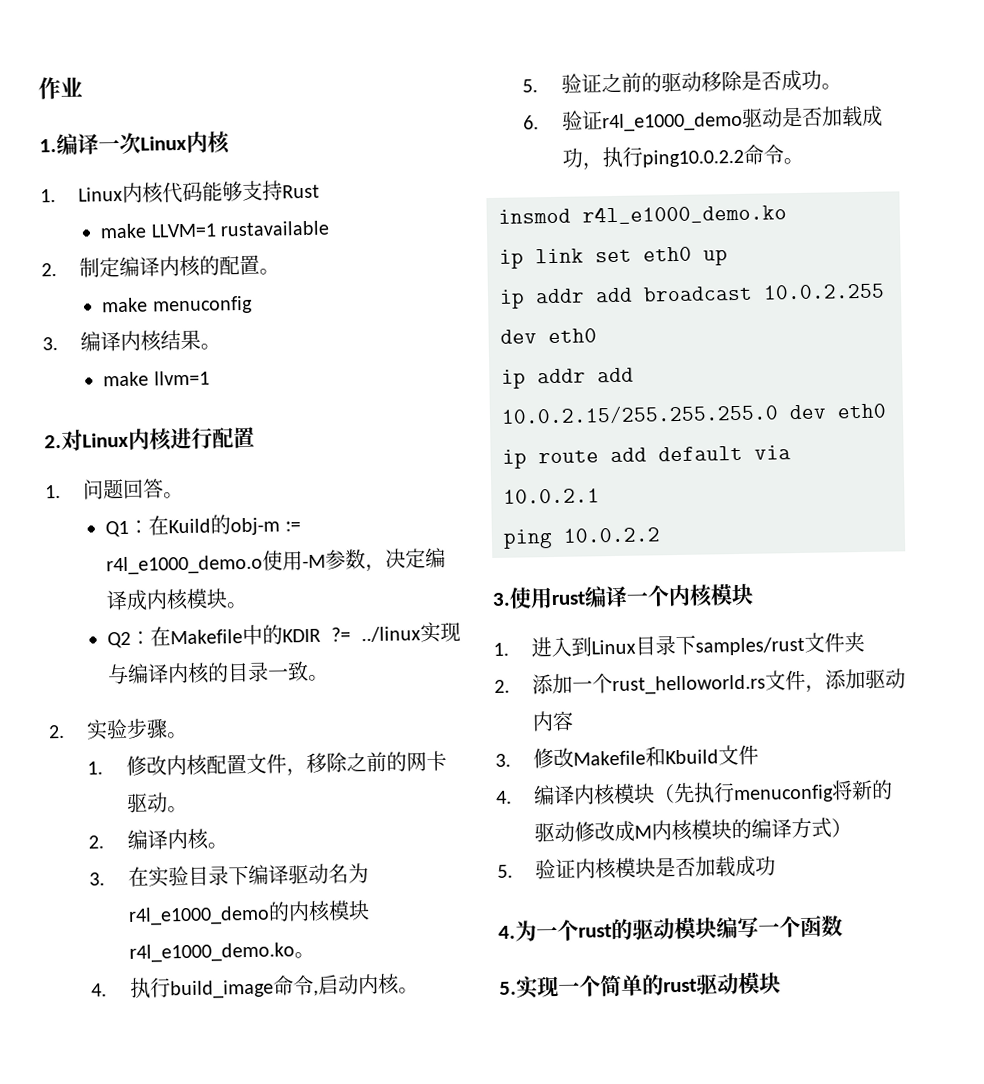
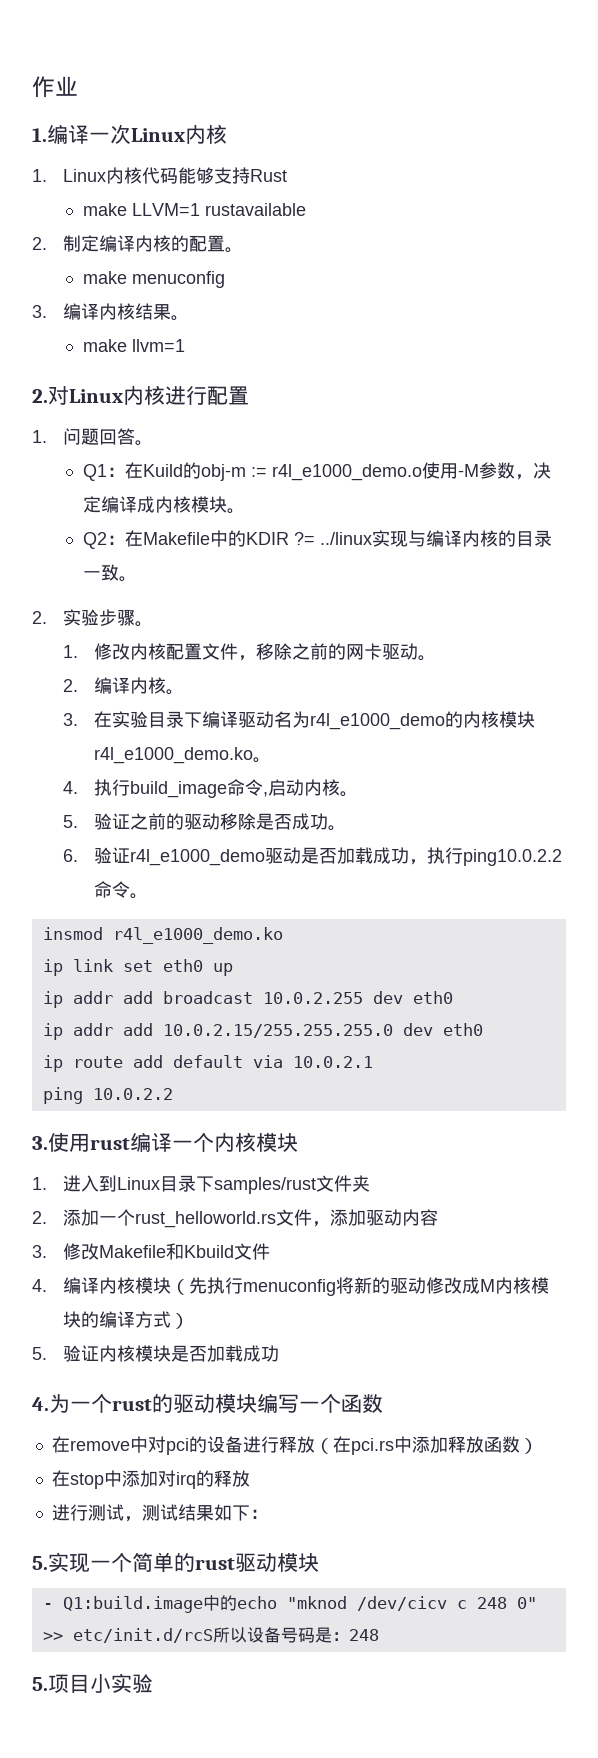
+ 在remove中对pci的设备进行释放（在pci.rs中添加释放函数）
+ 在stop中添加对irq的释放
+ 进行测试，测试结果如下：
+ - Q1:build.image中的echo "mknod /dev/cicv c 248 0" >> etc/init.d/rcS所以设备号码是：248
+ 5.项目小实验

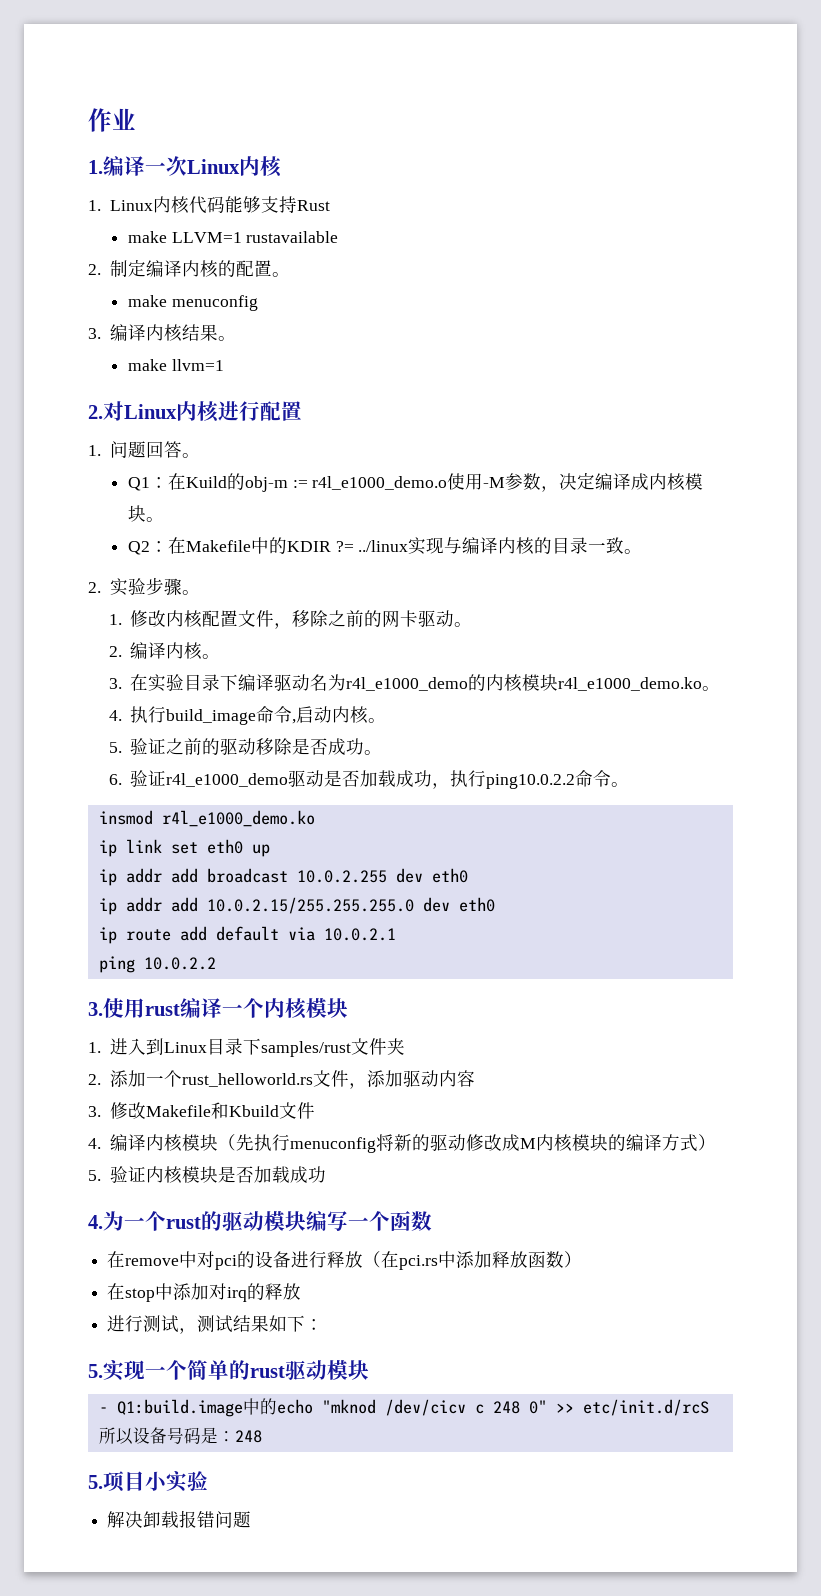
+ 解决卸载报错问题

